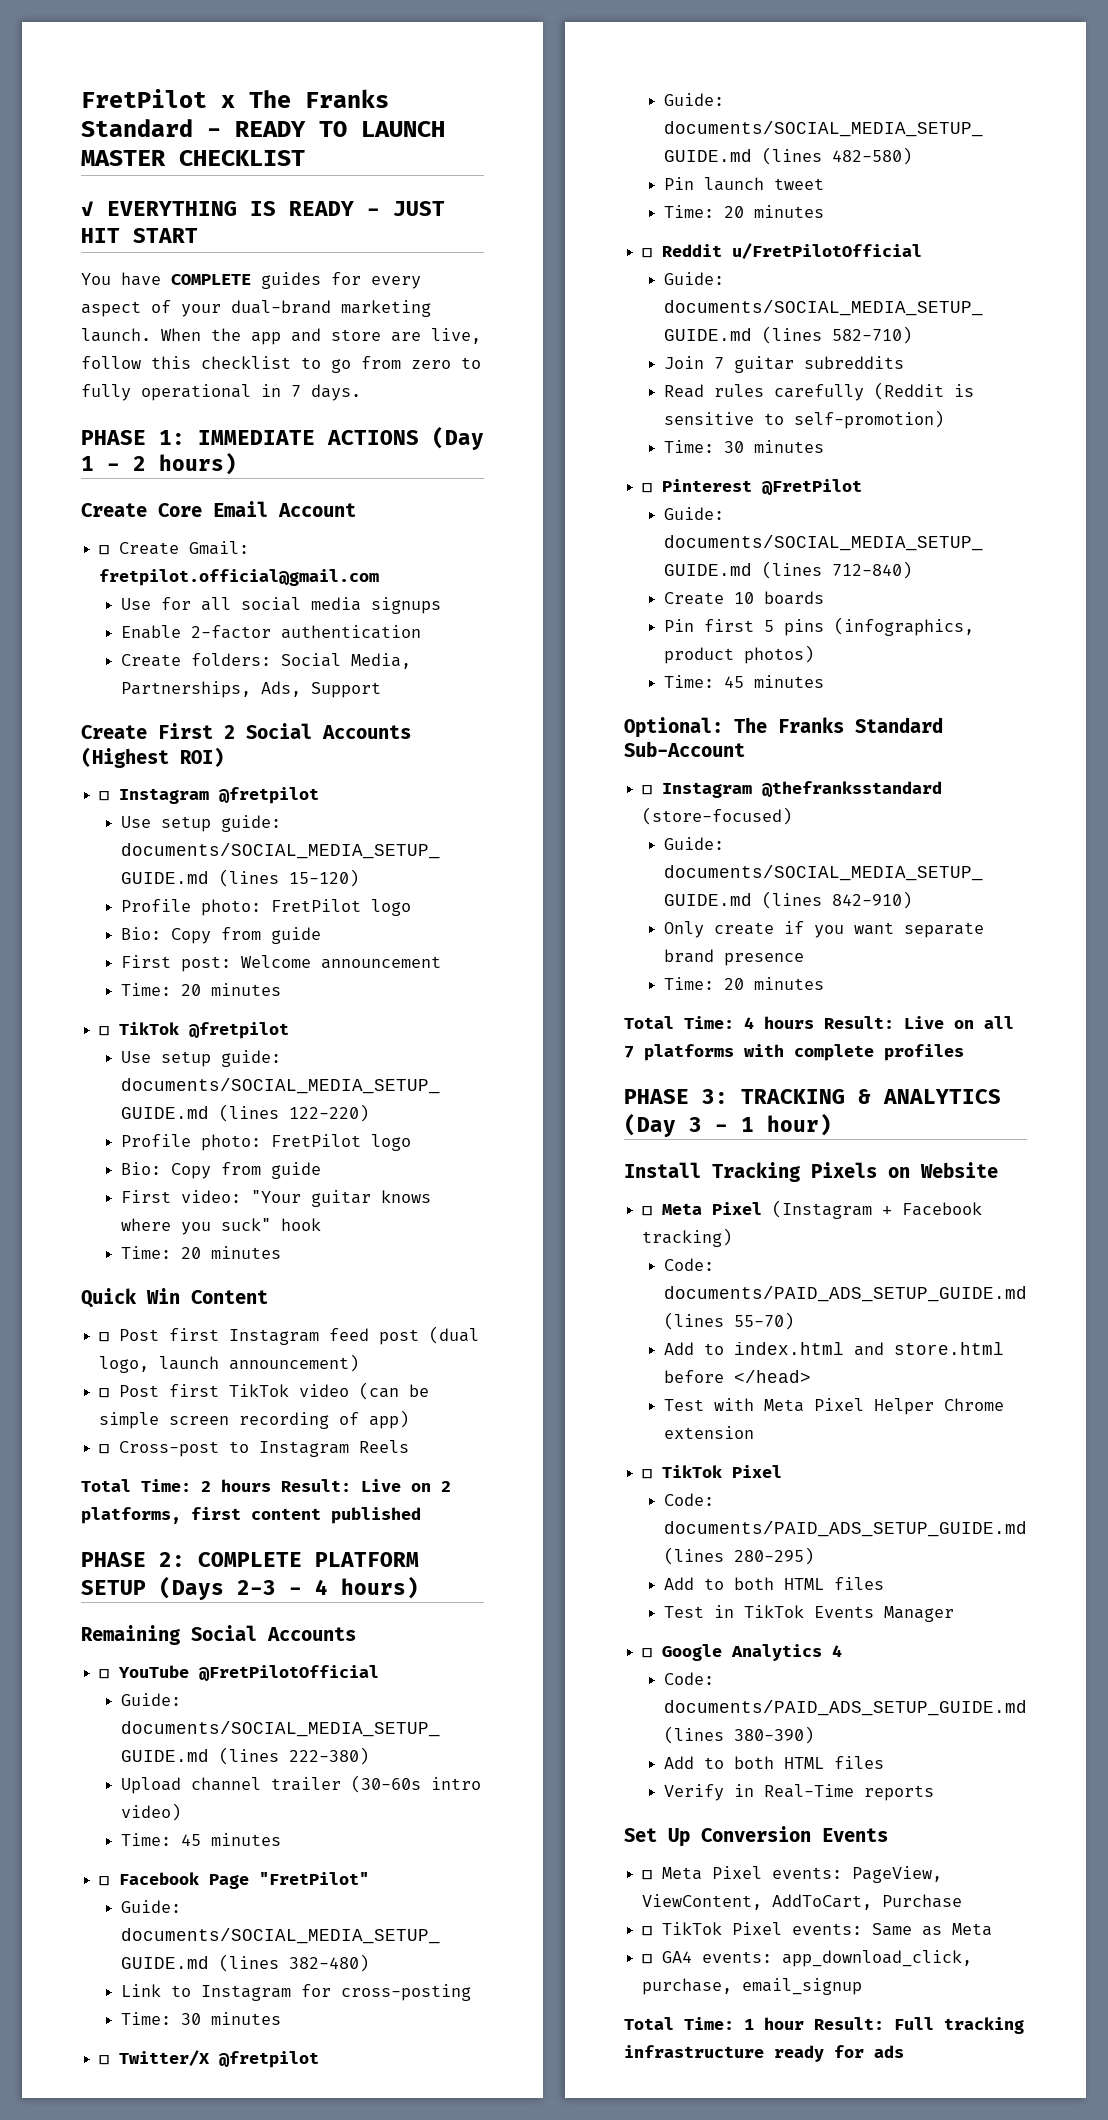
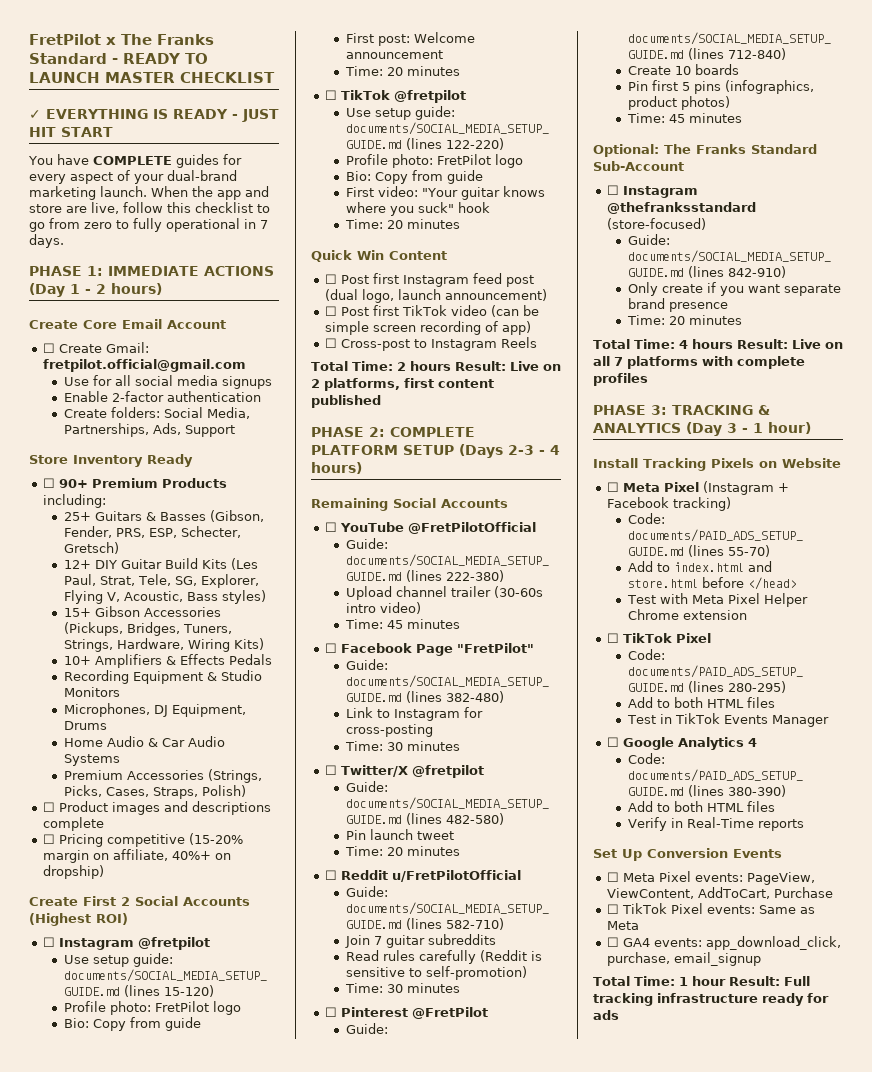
+ Store Inventory Ready
+ ☐ 90+ Premium Products including:
+ 25+ Guitars & Basses (Gibson, Fender, PRS, ESP, Schecter, Gretsch)
+ 12+ DIY Guitar Build Kits (Les Paul, Strat, Tele, SG, Explorer, Flying V, Acoustic, Bass styles)
+ 15+ Gibson Accessories (Pickups, Bridges, Tuners, Strings, Hardware, Wiring Kits)
+ 10+ Amplifiers & Effects Pedals
+ Recording Equipment & Studio Monitors
+ Microphones, DJ Equipment, Drums
+ Home Audio & Car Audio Systems
+ Premium Accessories (Strings, Picks, Cases, Straps, Polish)
+ ☐ Product images and descriptions complete
+ ☐ Pricing competitive (15-20% margin on affiliate, 40%+ on dropship)

